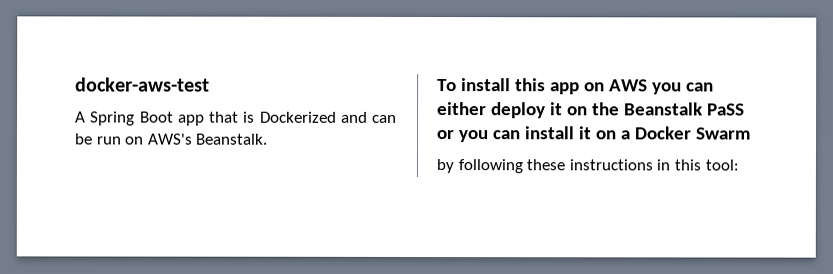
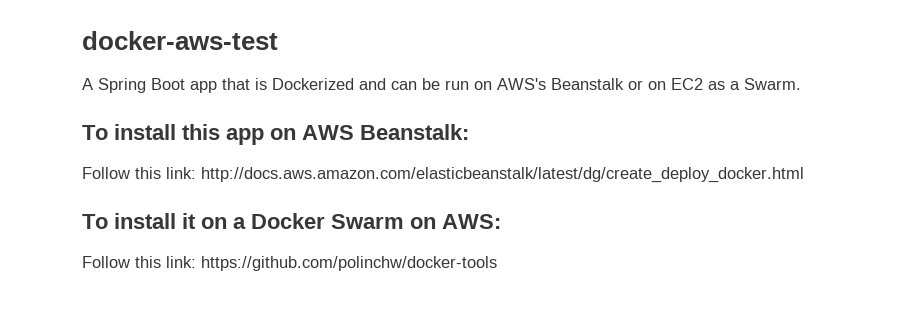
- A Spring Boot app that is Dockerized and can be run on AWS's Beanstalk.
+ A Spring Boot app that is Dockerized and can be run on AWS's Beanstalk or on EC2 as a Swarm.
- To install this app on AWS you can either deploy it on the Beanstalk PaSS or you can install it on a Docker Swarm
- by following these instructions in this tool:
+ To install this app on AWS Beanstalk:
+ Follow this link: http://docs.aws.amazon.com/elasticbeanstalk/latest/dg/create_deploy_docker.html
+ To install it on a Docker Swarm on AWS:
+ Follow this link: https://github.com/polinchw/docker-tools

